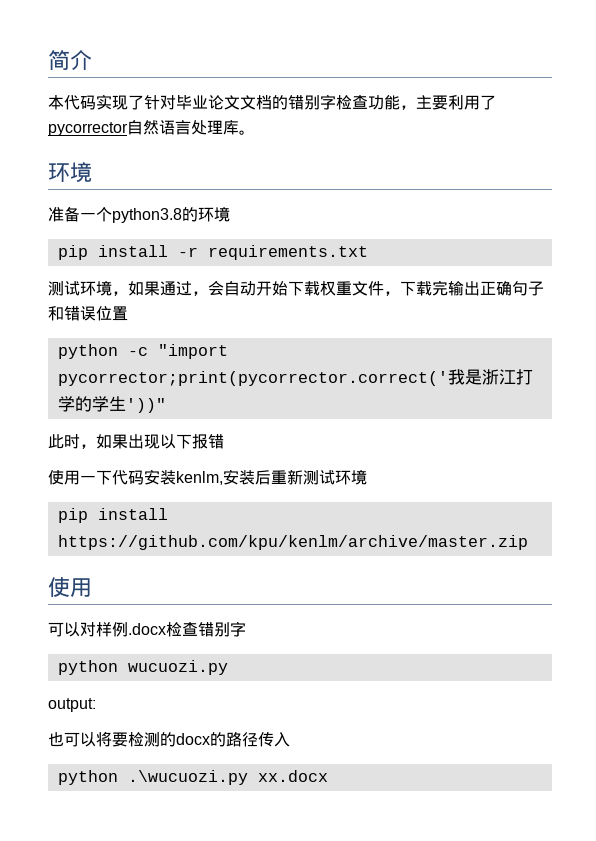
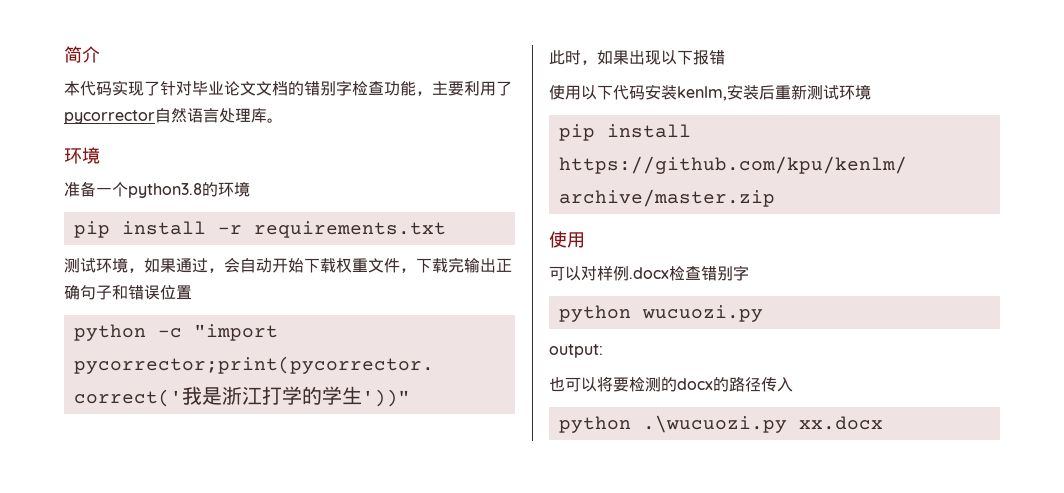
- 使用一下代码安装kenlm,安装后重新测试环境
+ 使用以下代码安装kenlm,安装后重新测试环境

